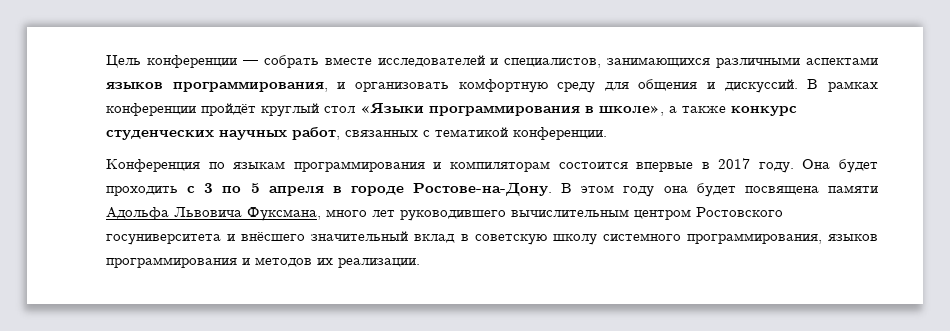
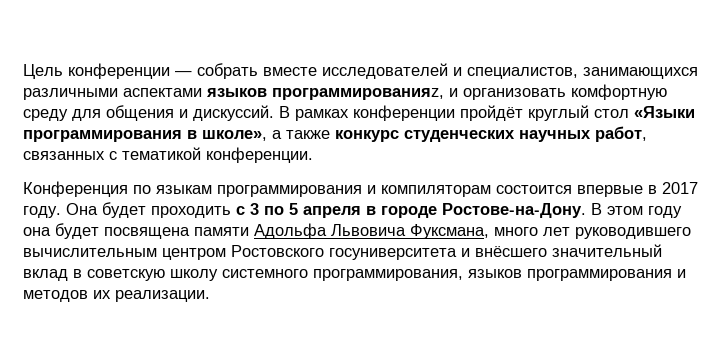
- Цель конференции — собрать вместе исследователей и специалистов, занимающихся различными аспектами языков программирования, и организовать комфортную среду для общения и дискуссий.
+ Цель конференции — собрать вместе исследователей и специалистов, занимающихся различными аспектами языков программированияz, и организовать комфортную среду для общения и дискуссий.

